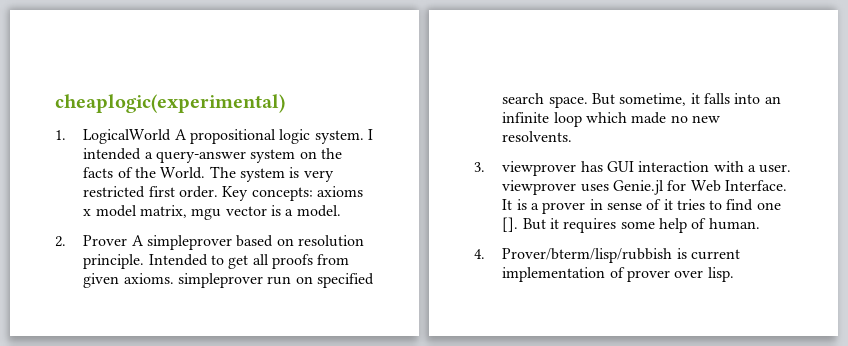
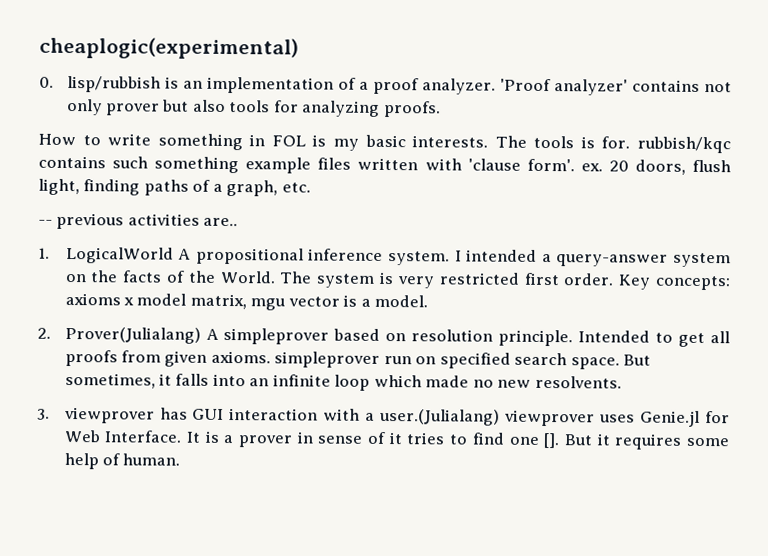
+ 0. lisp/rubbish is an implementation of a proof analyzer. 'Proof analyzer' contains not only prover but also tools for analyzing proofs.
+ How to write something in FOL is my basic interests. The tools is for. rubbish/kqc contains such something example files written with 'clause form'. ex. 20 doors, flush light, finding paths of a graph, etc.
+ -- previous activities are..
- 1. LogicalWorld A propositional logic system.
+ 1. LogicalWorld A propositional inference system.
- 2. Prover A simpleprover based on resolution principle.
+ 2. Prover(Julialang) A simpleprover based on resolution principle.
- But sometime, it falls into an infinite loop which made no new resolvents.
+ But sometimes, it falls into an infinite loop which made no new resolvents.
- 3. viewprover has GUI interaction with a user. viewprover uses Genie.jl for Web Interface.
+ 3. viewprover has GUI interaction with a user.(Julialang) viewprover uses Genie.jl for Web Interface.
- 4. Prover/bterm/lisp/rubbish is current implementation of prover over lisp.

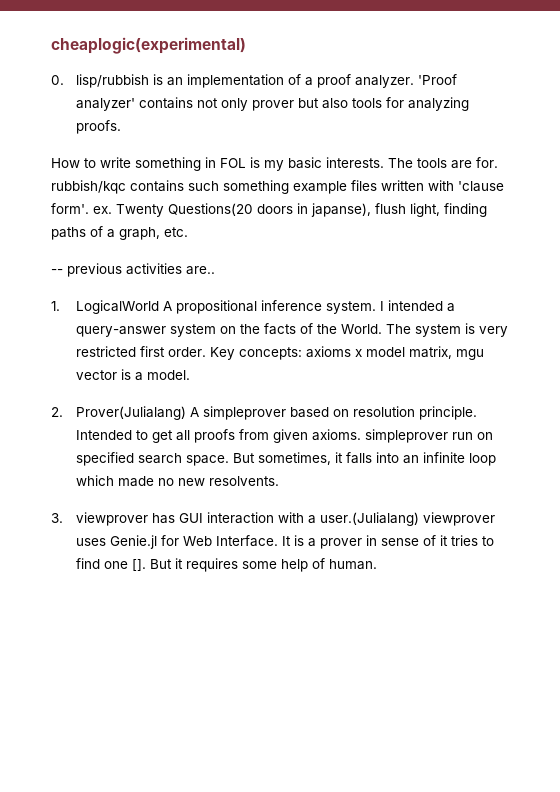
- The tools is for. rubbish/kqc contains such something example files written with 'clause form'. ex.
+ The tools are for. rubbish/kqc contains such something example files written with 'clause form'. ex.
- 20 doors, flush light, finding paths of a graph, etc.
+ Twenty Questions(20 doors in japanse), flush light, finding paths of a graph, etc.

